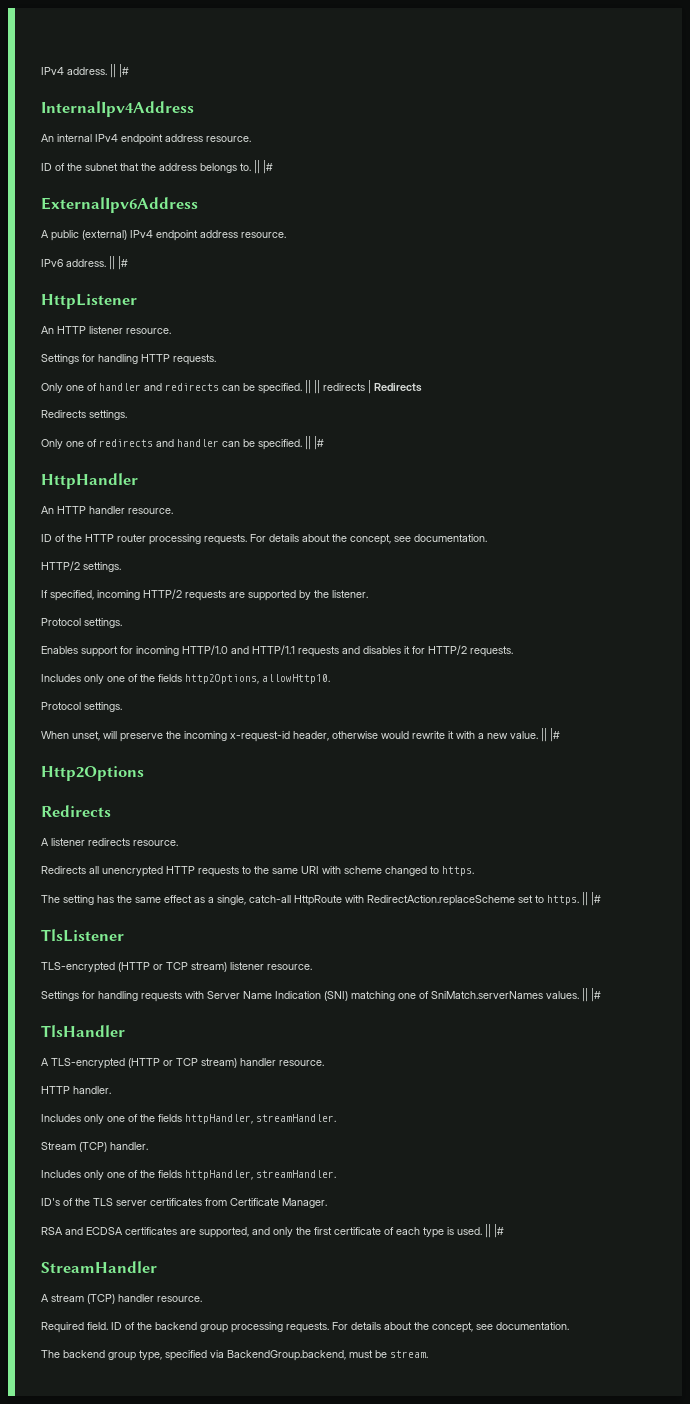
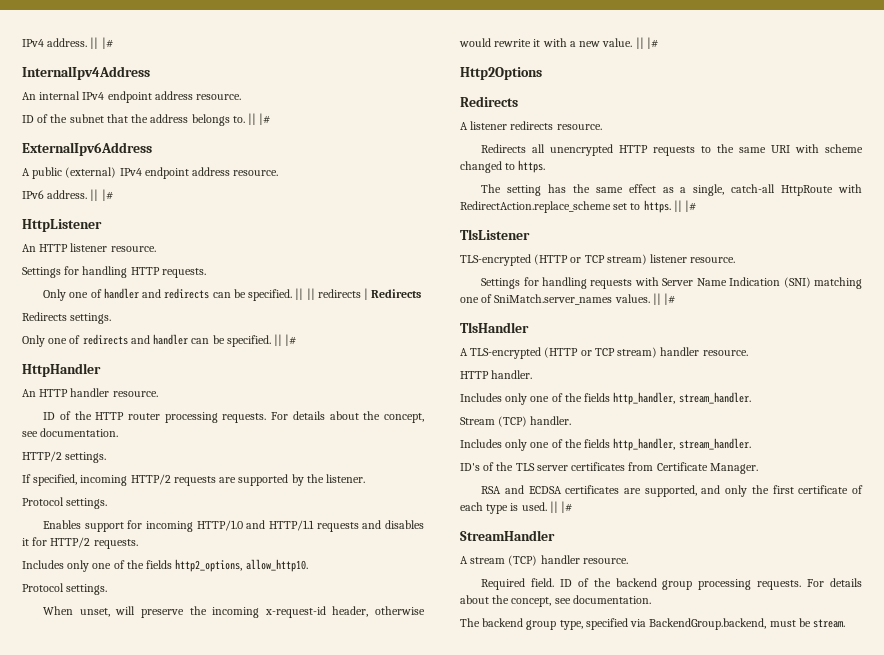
- Includes only one of the fields http2Options, allowHttp10.
+ Includes only one of the fields http2_options, allow_http10.
- The setting has the same effect as a single, catch-all HttpRoute with RedirectAction.replaceScheme set to https.
+ The setting has the same effect as a single, catch-all HttpRoute with RedirectAction.replace_scheme set to https.
- Settings for handling requests with Server Name Indication (SNI) matching one of SniMatch.serverNames values.
+ Settings for handling requests with Server Name Indication (SNI) matching one of SniMatch.server_names values.
  HTTP handler.
- Includes only one of the fields httpHandler, streamHandler.
+ Includes only one of the fields http_handler, stream_handler.
  Stream (TCP) handler.
- Includes only one of the fields httpHandler, streamHandler.
+ Includes only one of the fields http_handler, stream_handler.

